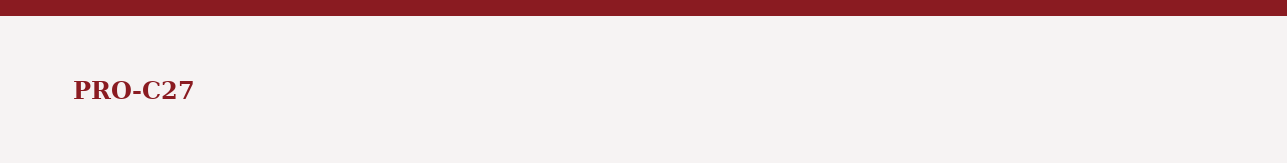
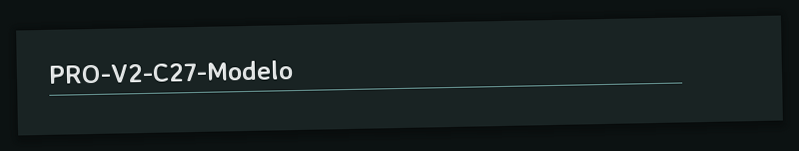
- PRO-C27
+ PRO-V2-C27-Modelo

